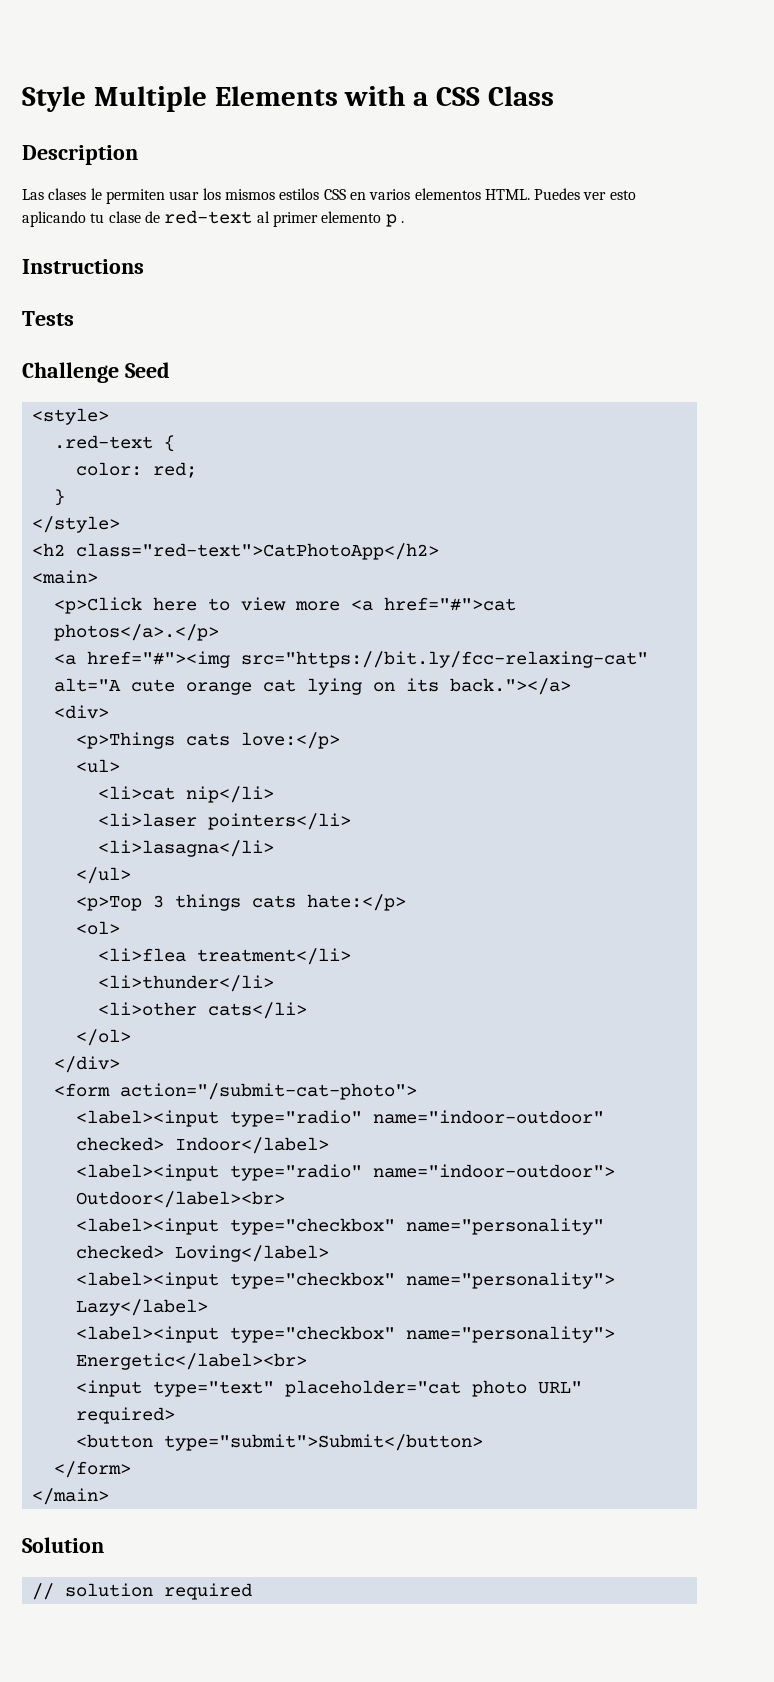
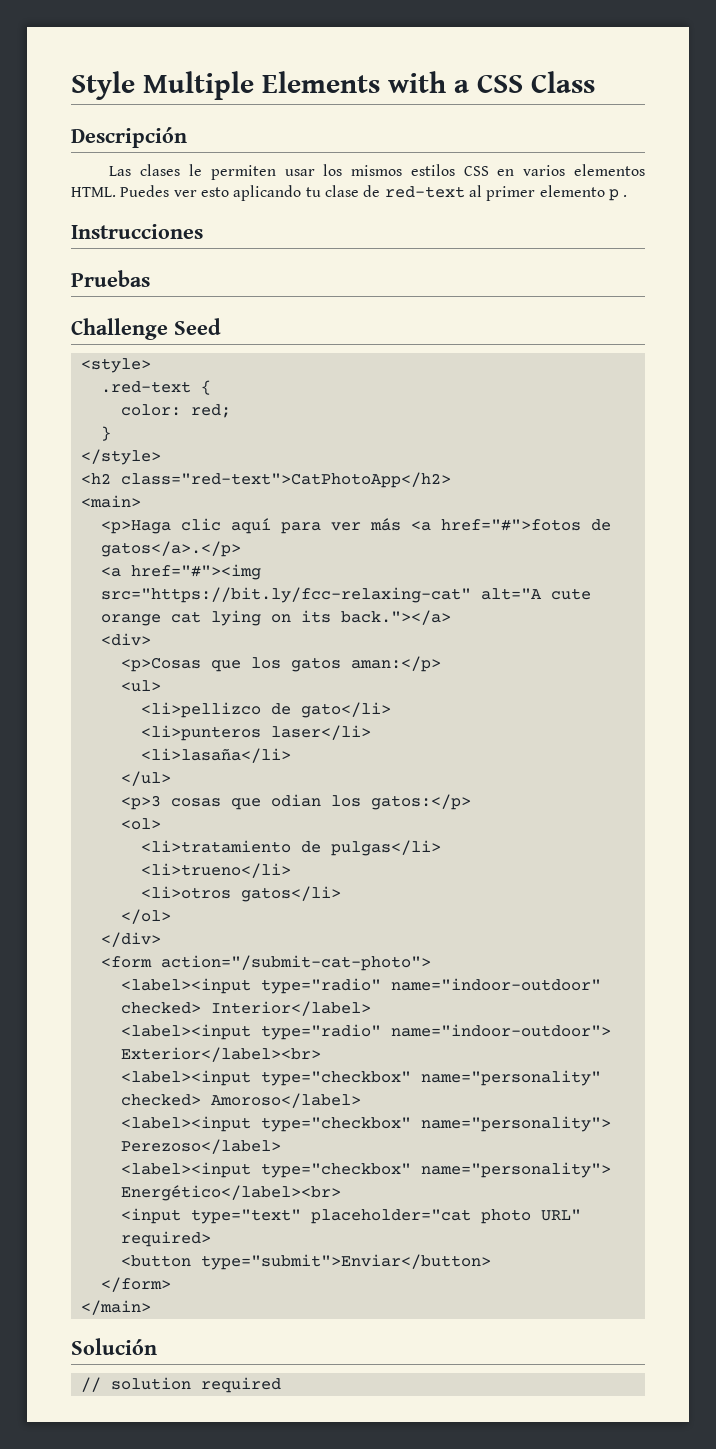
- Description
+ Descripción
- Instructions
- Tests
+ Instrucciones
+ Pruebas
- <p>Click here to view more <a href="#">cat photos</a>.</p>
+ <p>Haga clic aquí para ver más <a href="#">fotos de gatos</a>.</p>
- <p>Things cats love:</p>
+ <p>Cosas que los gatos aman:</p>
  <ul>
- <li>cat nip</li>
- <li>laser pointers</li>
- <li>lasagna</li>
+ <li>pellizco de gato</li>
+ <li>punteros laser</li>
+ <li>lasaña</li>
  </ul>
- <p>Top 3 things cats hate:</p>
+ <p>3 cosas que odian los gatos:</p>
  <ol>
- <li>flea treatment</li>
- <li>thunder</li>
- <li>other cats</li>
+ <li>tratamiento de pulgas</li>
+ <li>trueno</li>
+ <li>otros gatos</li>
- <label><input type="radio" name="indoor-outdoor" checked> Indoor</label>
+ <label><input type="radio" name="indoor-outdoor" checked> Interior</label>
- <label><input type="radio" name="indoor-outdoor"> Outdoor</label><br>
+ <label><input type="radio" name="indoor-outdoor"> Exterior</label><br>
- <label><input type="checkbox" name="personality" checked> Loving</label>
- <label><input type="checkbox" name="personality"> Lazy</label>
- <label><input type="checkbox" name="personality"> Energetic</label><br>
+ <label><input type="checkbox" name="personality" checked> Amoroso</label>
+ <label><input type="checkbox" name="personality"> Perezoso</label>
+ <label><input type="checkbox" name="personality"> Energético</label><br>
- <button type="submit">Submit</button>
+ <button type="submit">Enviar</button>
- Solution
+ Solución

